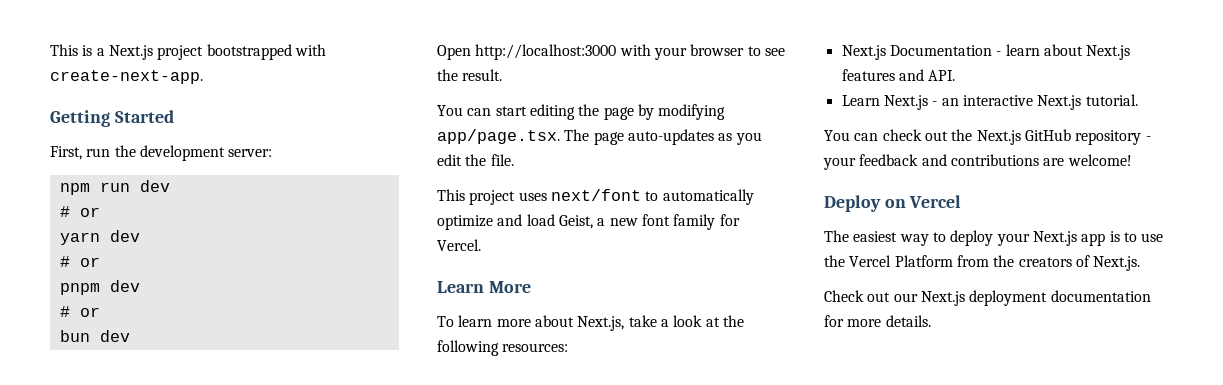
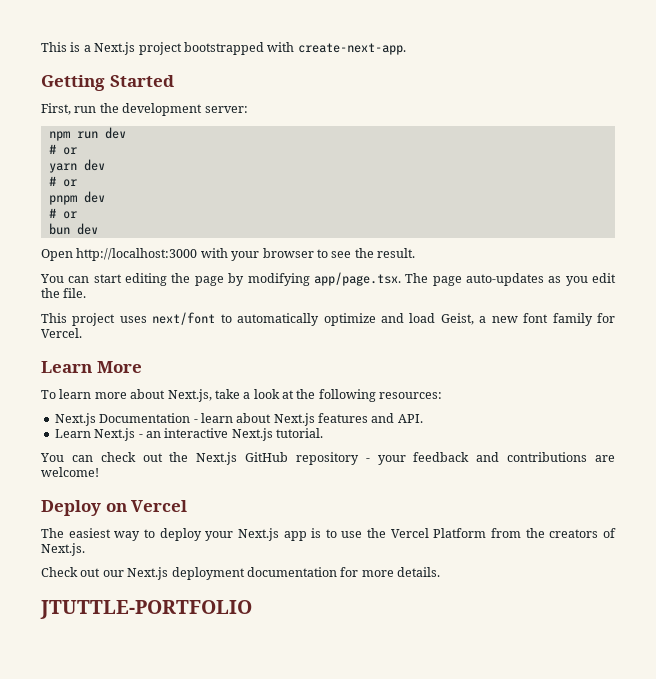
+ JTUTTLE-PORTFOLIO

